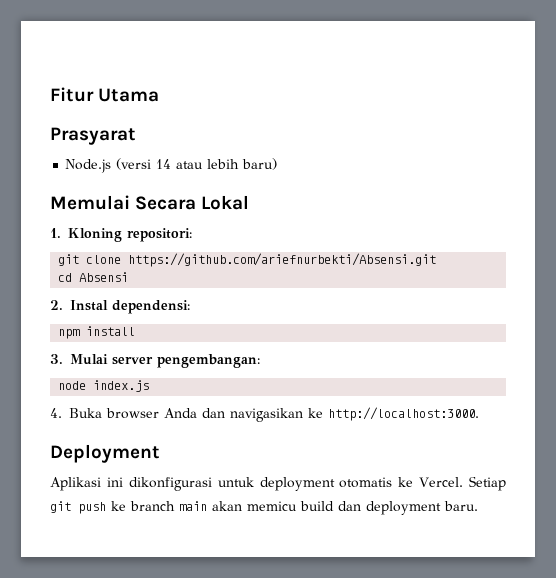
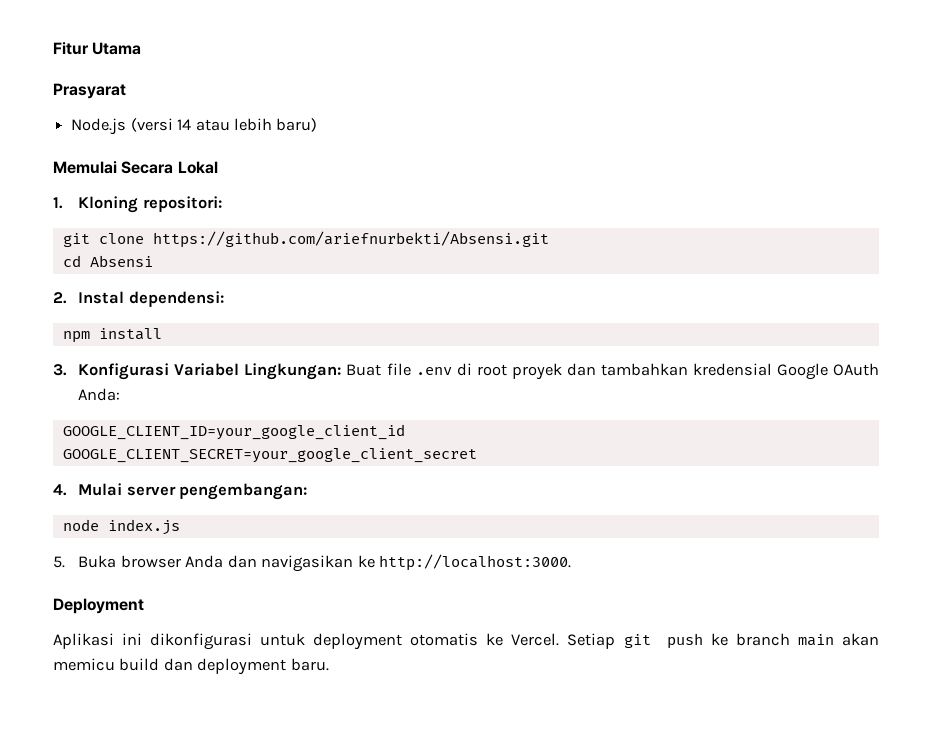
- 3. Mulai server pengembangan:
+ 3. Konfigurasi Variabel Lingkungan: Buat file .env di root proyek dan tambahkan kredensial Google OAuth Anda:
+ GOOGLE_CLIENT_ID=your_google_client_id
+ GOOGLE_CLIENT_SECRET=your_google_client_secret
+ 4. Mulai server pengembangan:
- 4. Buka browser Anda dan navigasikan ke http://localhost:3000.
+ 5. Buka browser Anda dan navigasikan ke http://localhost:3000.

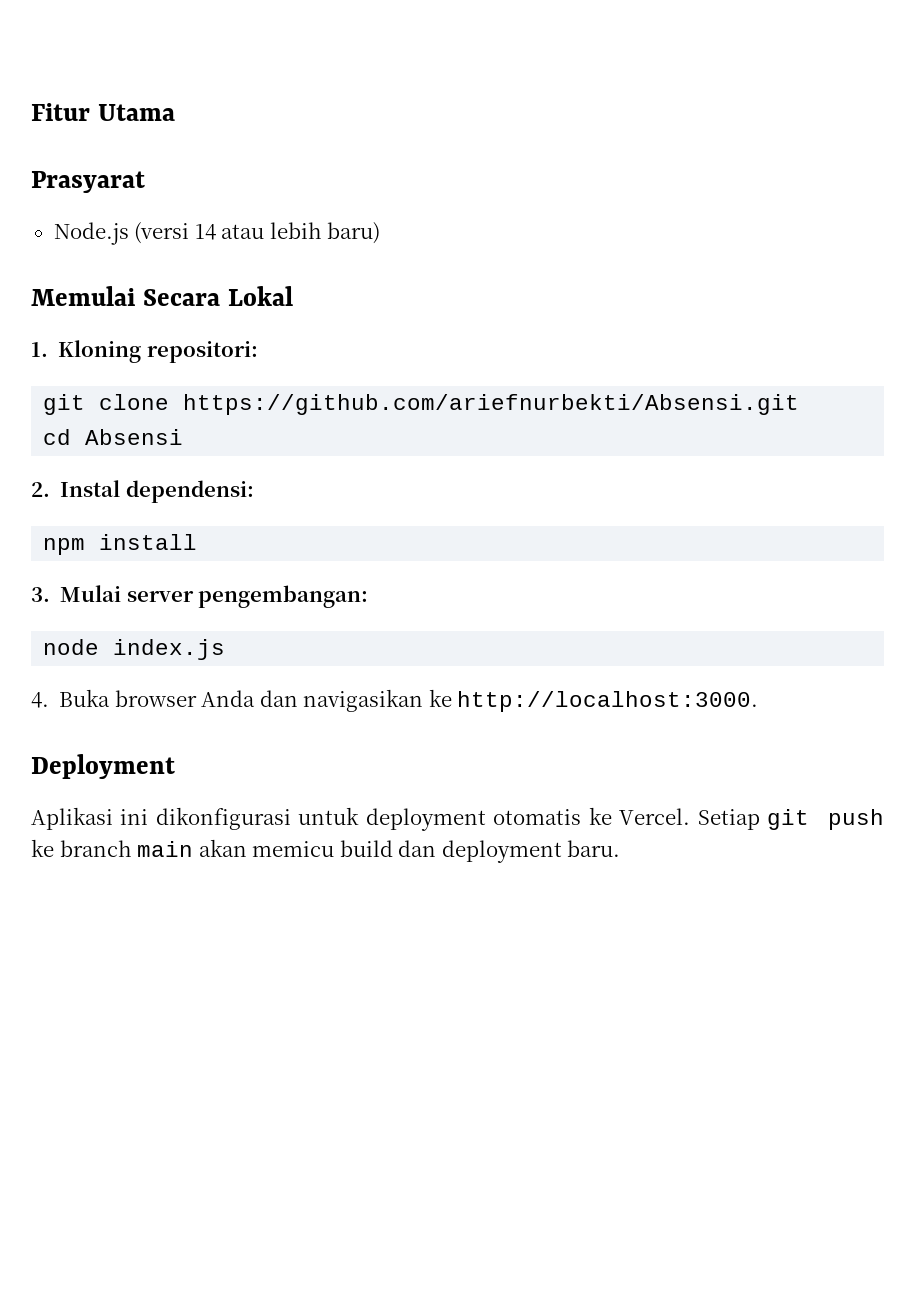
- 3. Konfigurasi Variabel Lingkungan: Buat file .env di root proyek dan tambahkan kredensial Google OAuth Anda:
- GOOGLE_CLIENT_ID=your_google_client_id
- GOOGLE_CLIENT_SECRET=your_google_client_secret
- 4. Mulai server pengembangan:
+ 3. Mulai server pengembangan:
- 5. Buka browser Anda dan navigasikan ke http://localhost:3000.
+ 4. Buka browser Anda dan navigasikan ke http://localhost:3000.

